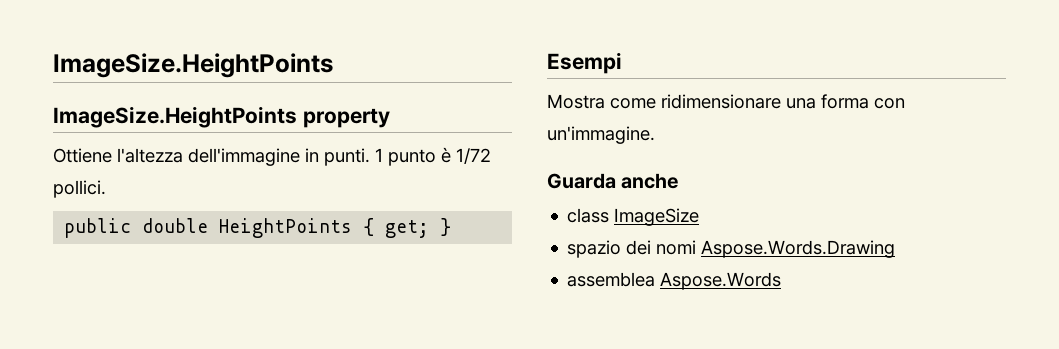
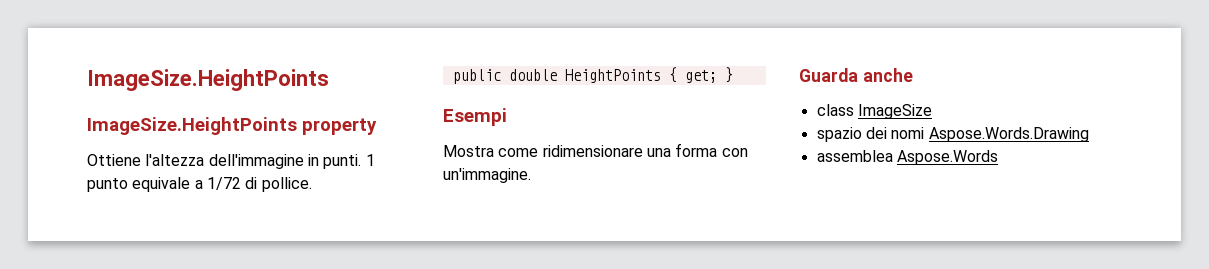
- 1 punto è 1/72 pollici.
+ 1 punto equivale a 1/72 di pollice.

